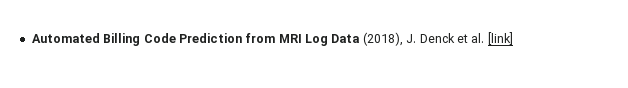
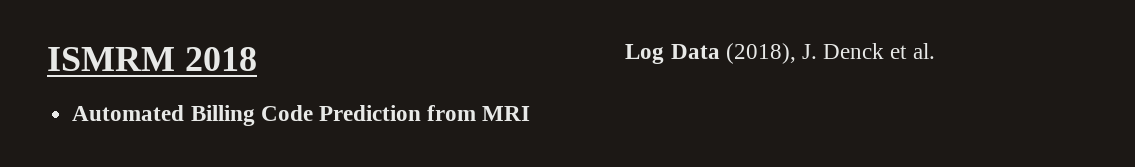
+ ISMRM 2018
- Automated Billing Code Prediction from MRI Log Data (2018), J. Denck et al. [link]
+ Automated Billing Code Prediction from MRI Log Data (2018), J. Denck et al.

